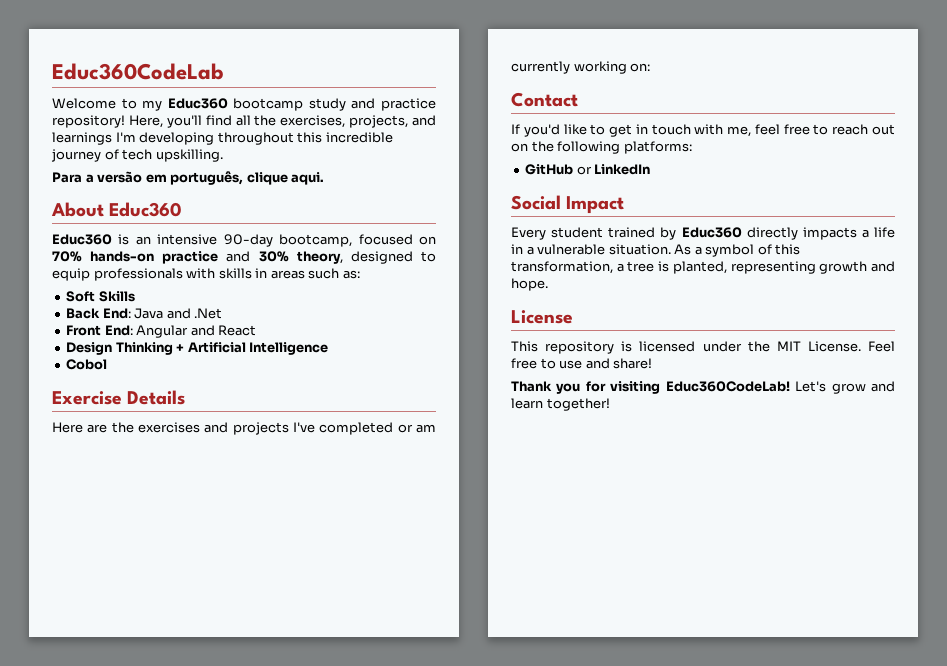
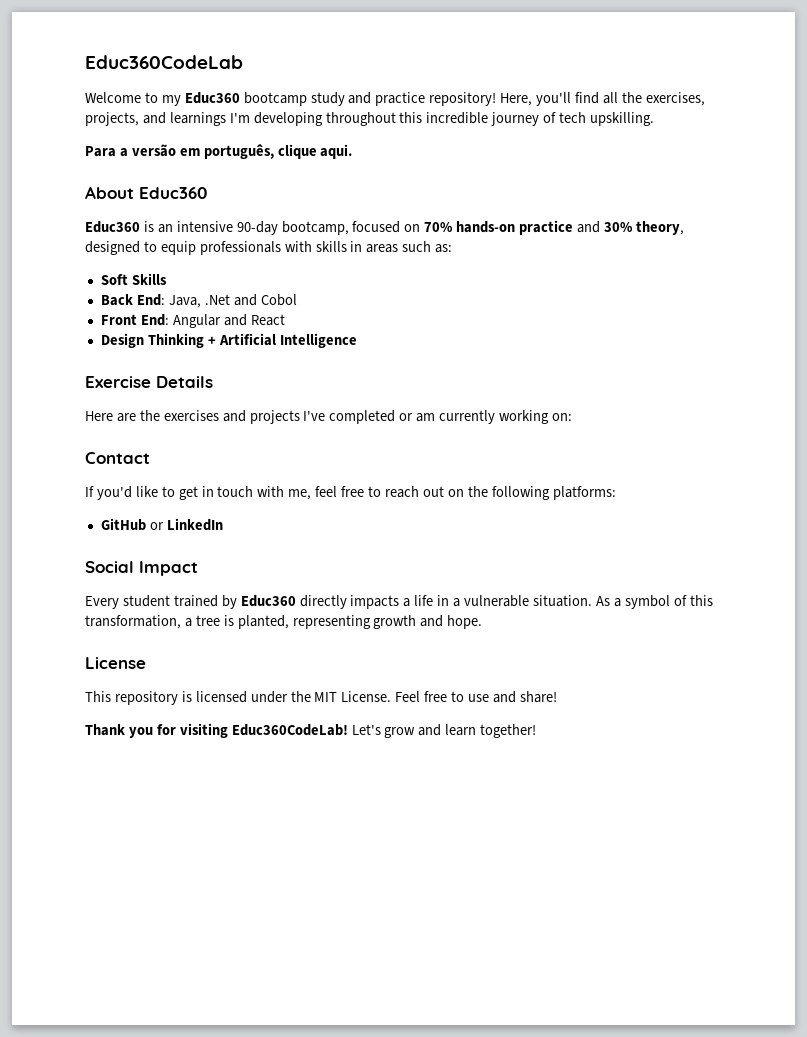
- Back End: Java and .Net
+ Back End: Java, .Net and Cobol
- Cobol

